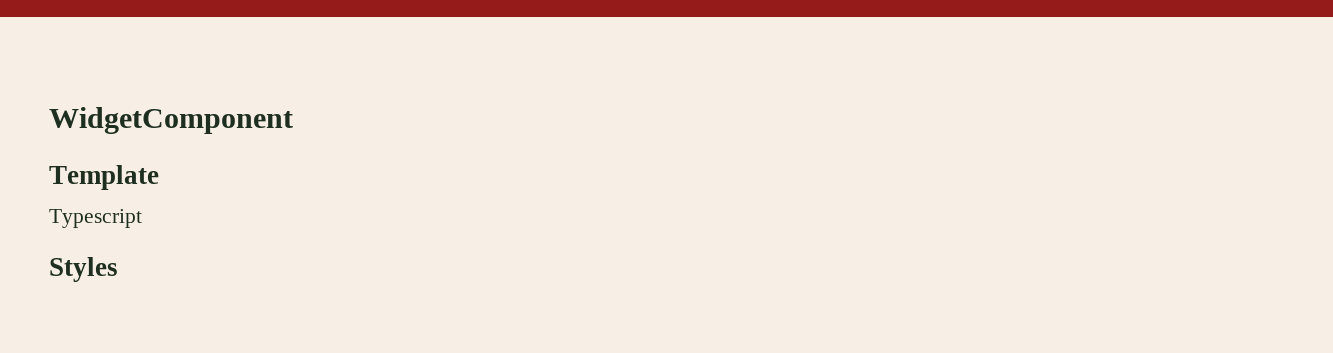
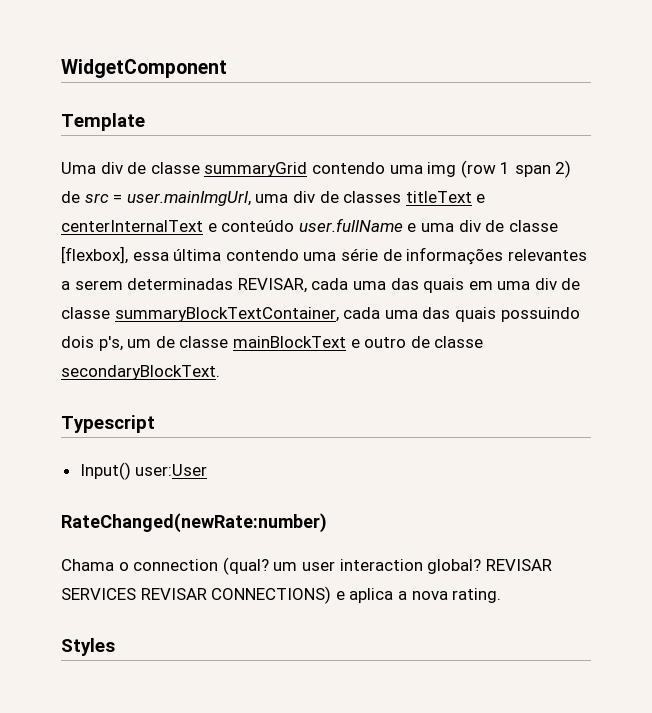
+ Uma div de classe summaryGrid contendo uma img (row 1 span 2) de src = user.mainImgUrl, uma div de classes titleText e centerInternalText e conteúdo user.fullName e uma div de classe [flexbox], essa última contendo uma série de informações relevantes a serem determinadas REVISAR, cada uma das quais em uma div de classe summaryBlockTextContainer, cada uma das quais possuindo dois p's, um de classe mainBlockText e outro de classe secondaryBlockText.
  Typescript
+ Input() user:User
+ RateChanged(newRate:number)
+ Chama o connection (qual? um user interaction global? REVISAR SERVICES REVISAR CONNECTIONS) e aplica a nova rating.

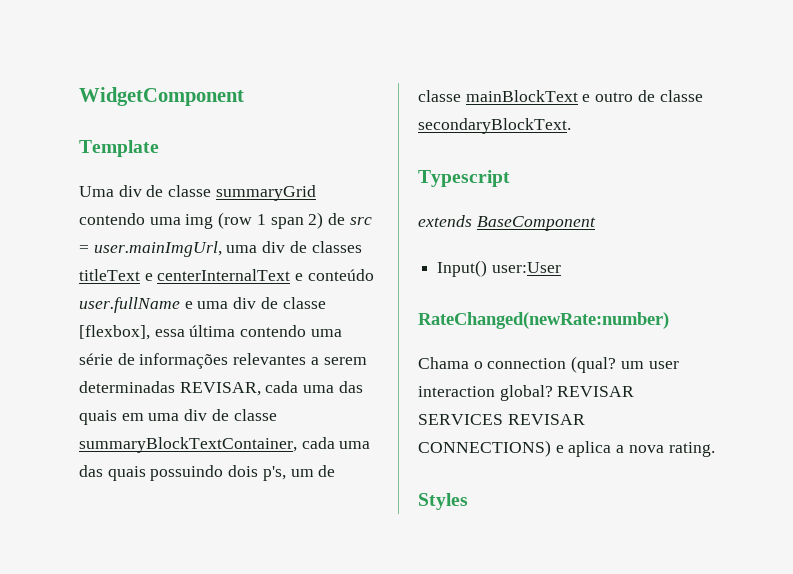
+ extends BaseComponent

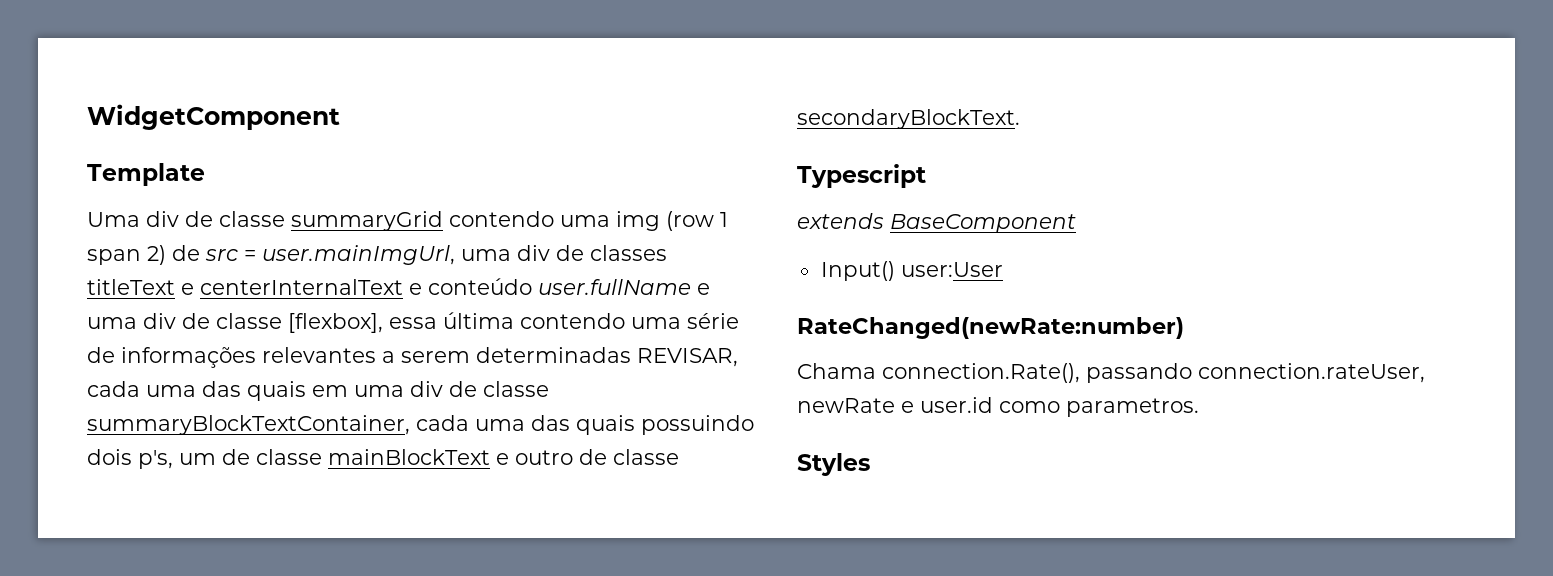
- Chama o connection (qual? um user interaction global? REVISAR SERVICES REVISAR CONNECTIONS) e aplica a nova rating.
+ Chama connection.Rate(), passando connection.rateUser, newRate e user.id como parametros.

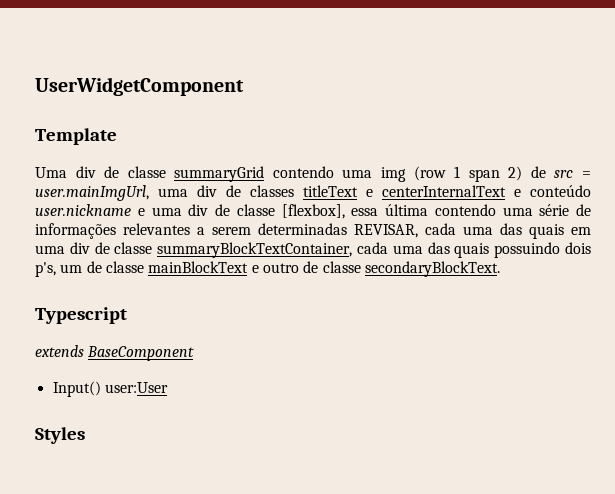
- WidgetComponent
+ UserWidgetComponent
- Uma div de classe summaryGrid contendo uma img (row 1 span 2) de src = user.mainImgUrl, uma div de classes titleText e centerInternalText e conteúdo user.fullName e uma div de classe [flexbox], essa última contendo uma série de informações relevantes a serem determinadas REVISAR, cada uma das quais em uma div de classe summaryBlockTextContainer, cada uma das quais possuindo dois p's, um de classe mainBlockText e outro de classe secondaryBlockText.
+ Uma div de classe summaryGrid contendo uma img (row 1 span 2) de src = user.mainImgUrl, uma div de classes titleText e centerInternalText e conteúdo user.nickname e uma div de classe [flexbox], essa última contendo uma série de informações relevantes a serem determinadas REVISAR, cada uma das quais em uma div de classe summaryBlockTextContainer, cada uma das quais possuindo dois p's, um de classe mainBlockText e outro de classe secondaryBlockText.
- RateChanged(newRate:number)
- Chama connection.Rate(), passando connection.rateUser, newRate e user.id como parametros.

